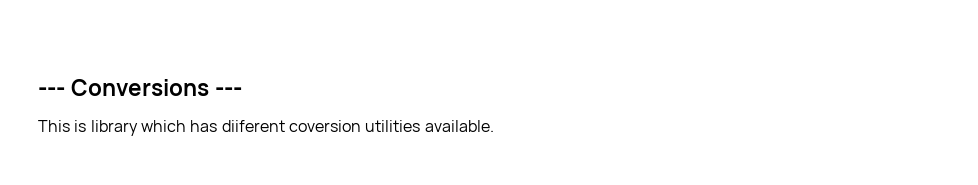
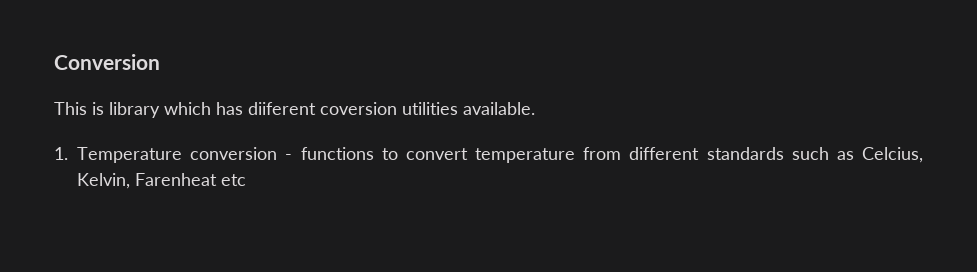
- --- Conversions ---
+ Conversion
+ 1. Temperature conversion - functions to convert temperature from different standards such as Celcius, Kelvin, Farenheat etc

